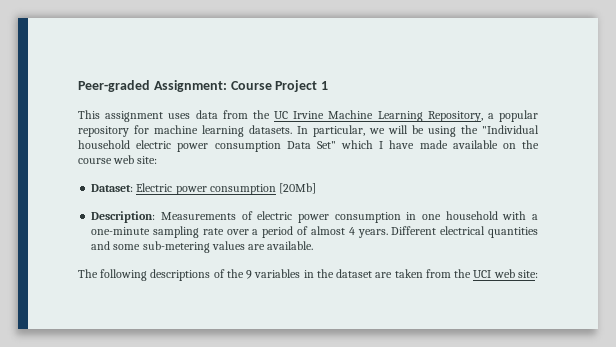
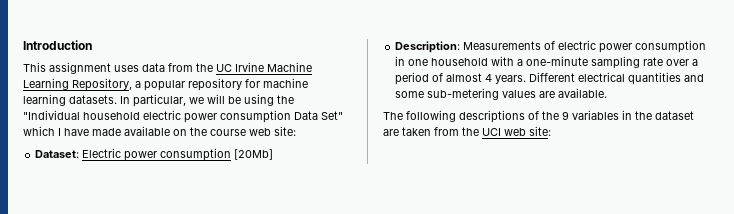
- Peer-graded Assignment: Course Project 1
+ Introduction

